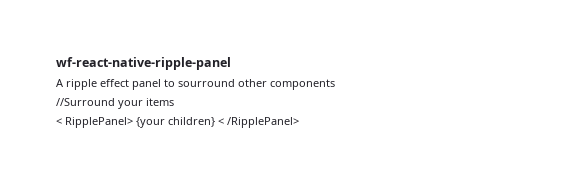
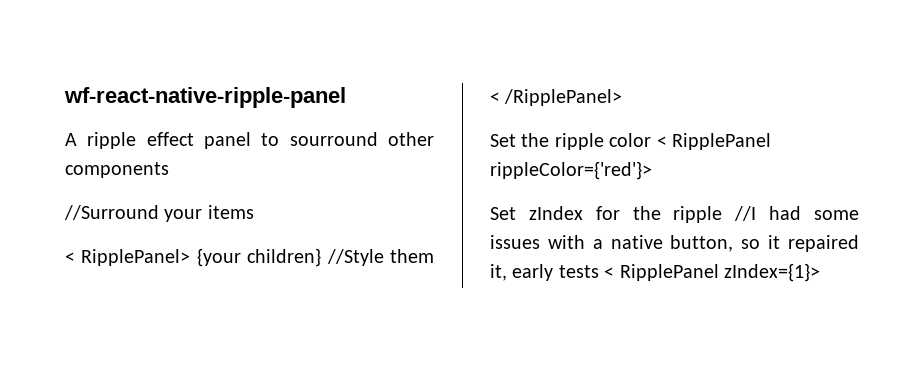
- < RipplePanel> {your children} < /RipplePanel>
+ < RipplePanel> {your children} //Style them < /RipplePanel>
+ Set the ripple color < RipplePanel rippleColor={'red'}>
+ Set zIndex for the ripple //I had some issues with a native button, so it repaired it, early tests < RipplePanel zIndex={1}>

